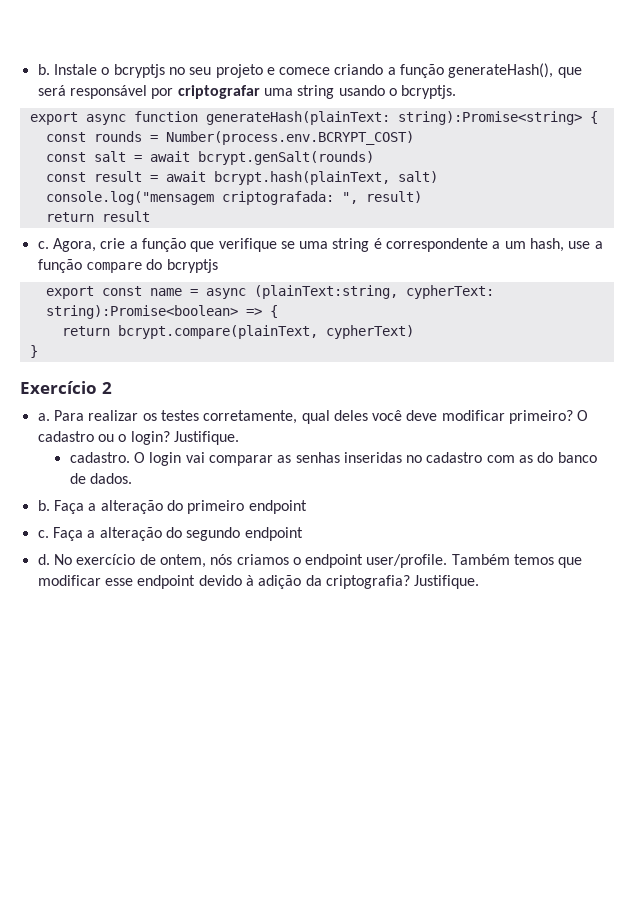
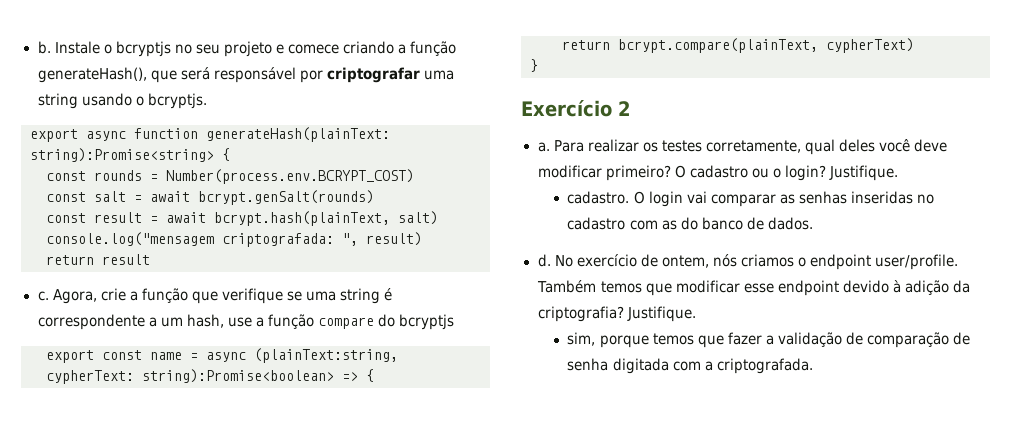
- b. Faça a alteração do primeiro endpoint
- c. Faça a alteração do segundo endpoint
+ sim, porque temos que fazer a validação de comparação de senha digitada com a criptografada.

